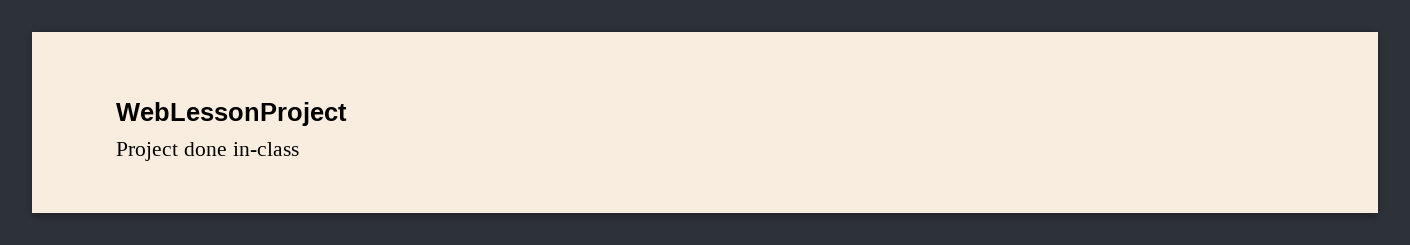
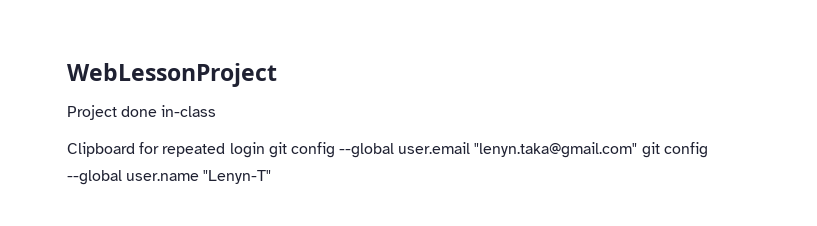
+ Clipboard for repeated login git config --global user.email "lenyn.taka@gmail.com" git config --global user.name "Lenyn-T"

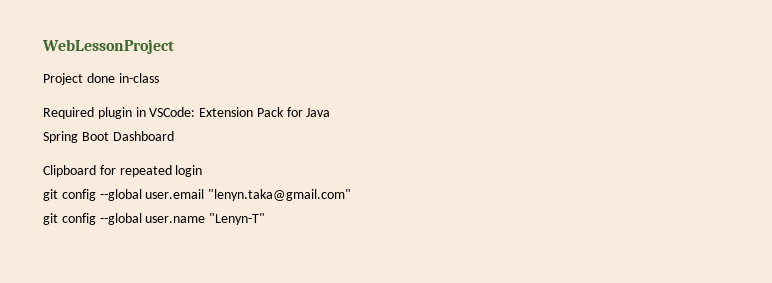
+ Required plugin in VSCode: Extension Pack for Java
+ Spring Boot Dashboard
- Clipboard for repeated login git config --global user.email "lenyn.taka@gmail.com" git config --global user.name "Lenyn-T"
+ Clipboard for repeated login
+ git config --global user.email "lenyn.taka@gmail.com"
+ git config --global user.name "Lenyn-T"

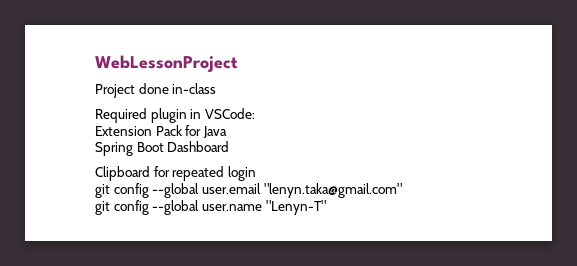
- Required plugin in VSCode: Extension Pack for Java
+ Required plugin in VSCode:
+ Extension Pack for Java

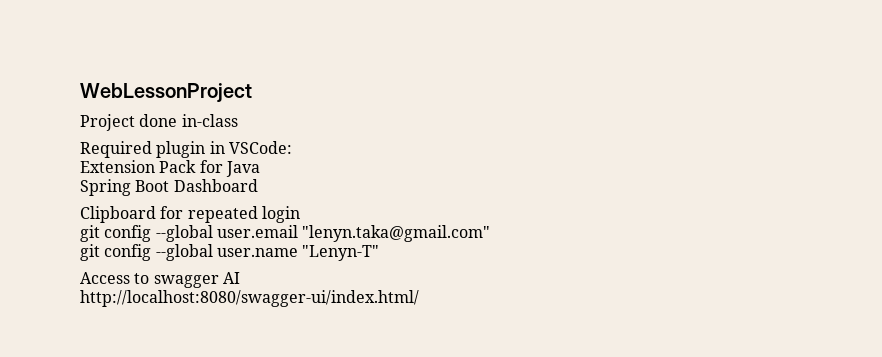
+ Access to swagger AI
+ http://localhost:8080/swagger-ui/index.html/

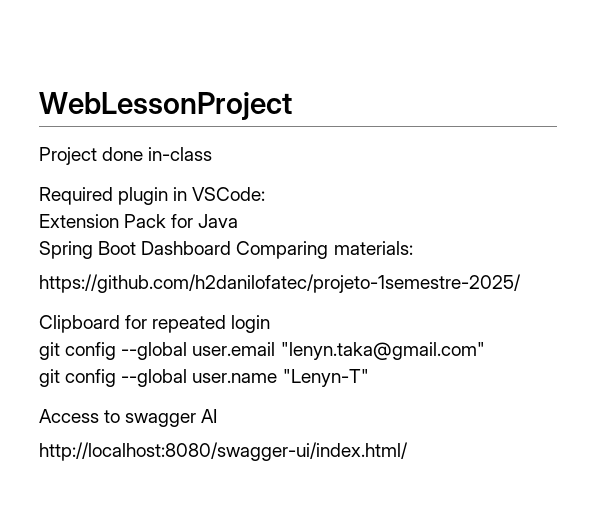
- Spring Boot Dashboard
+ Spring Boot Dashboard Comparing materials:
+ https://github.com/h2danilofatec/projeto-1semestre-2025/

